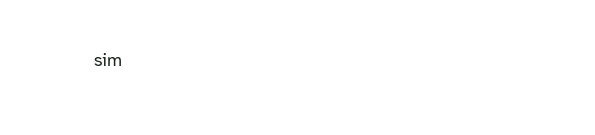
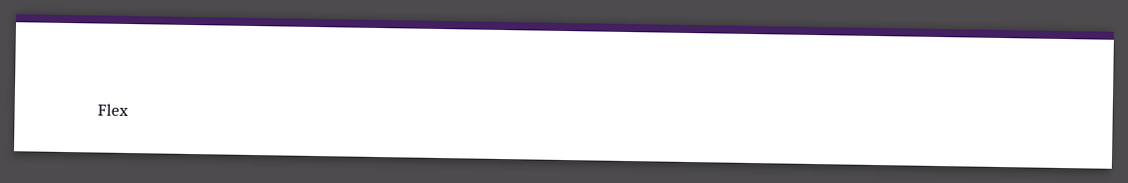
- sim
+ Flex

